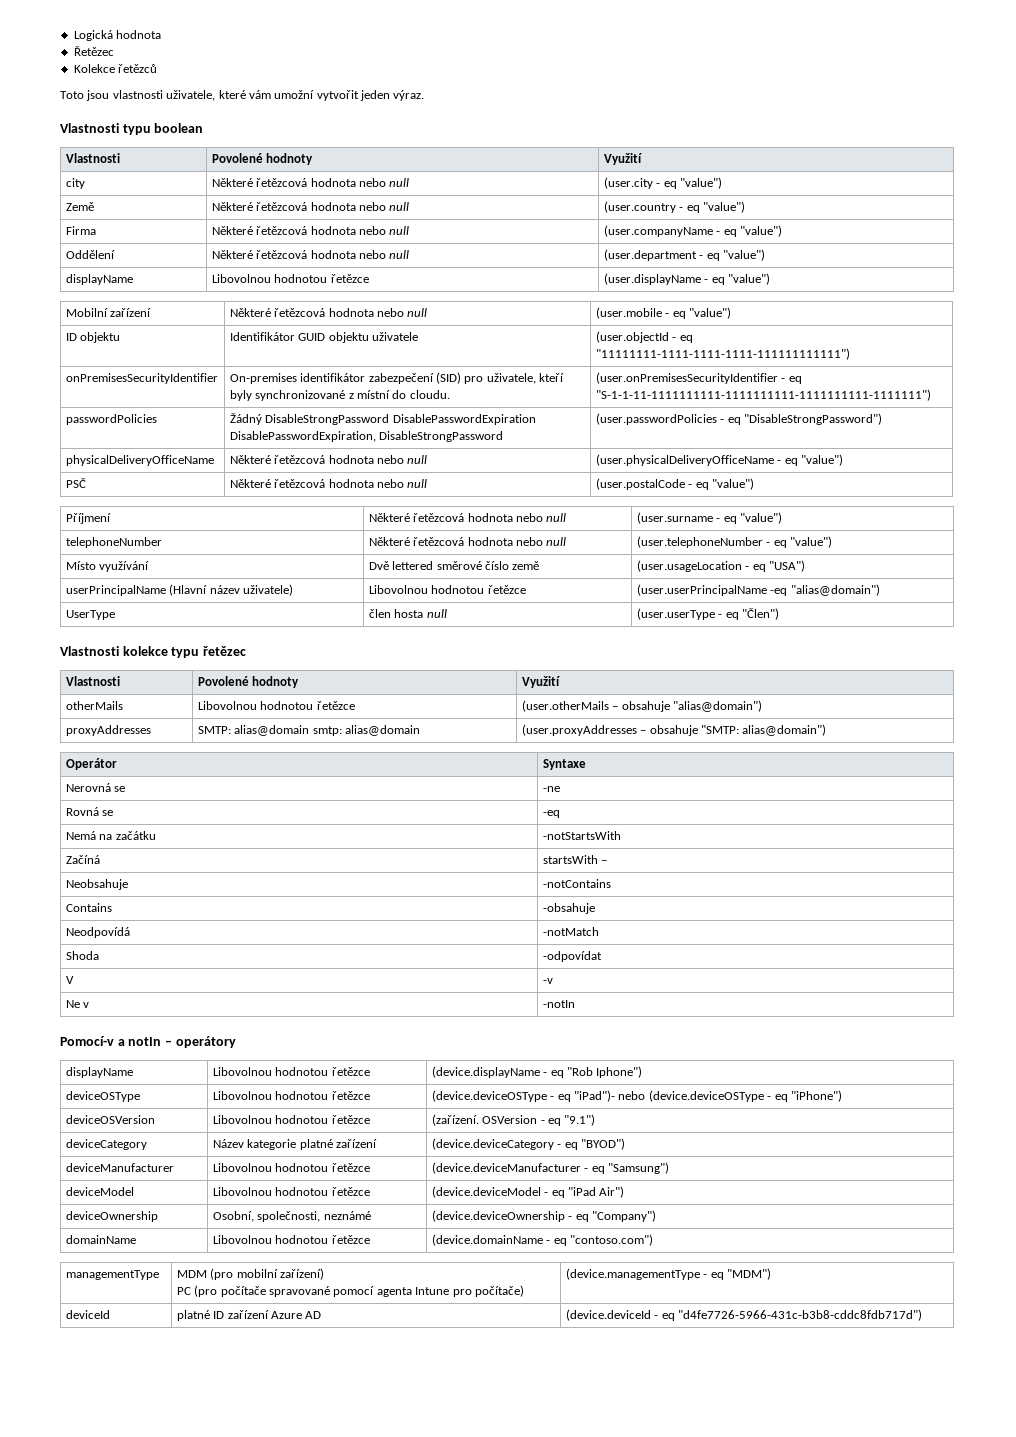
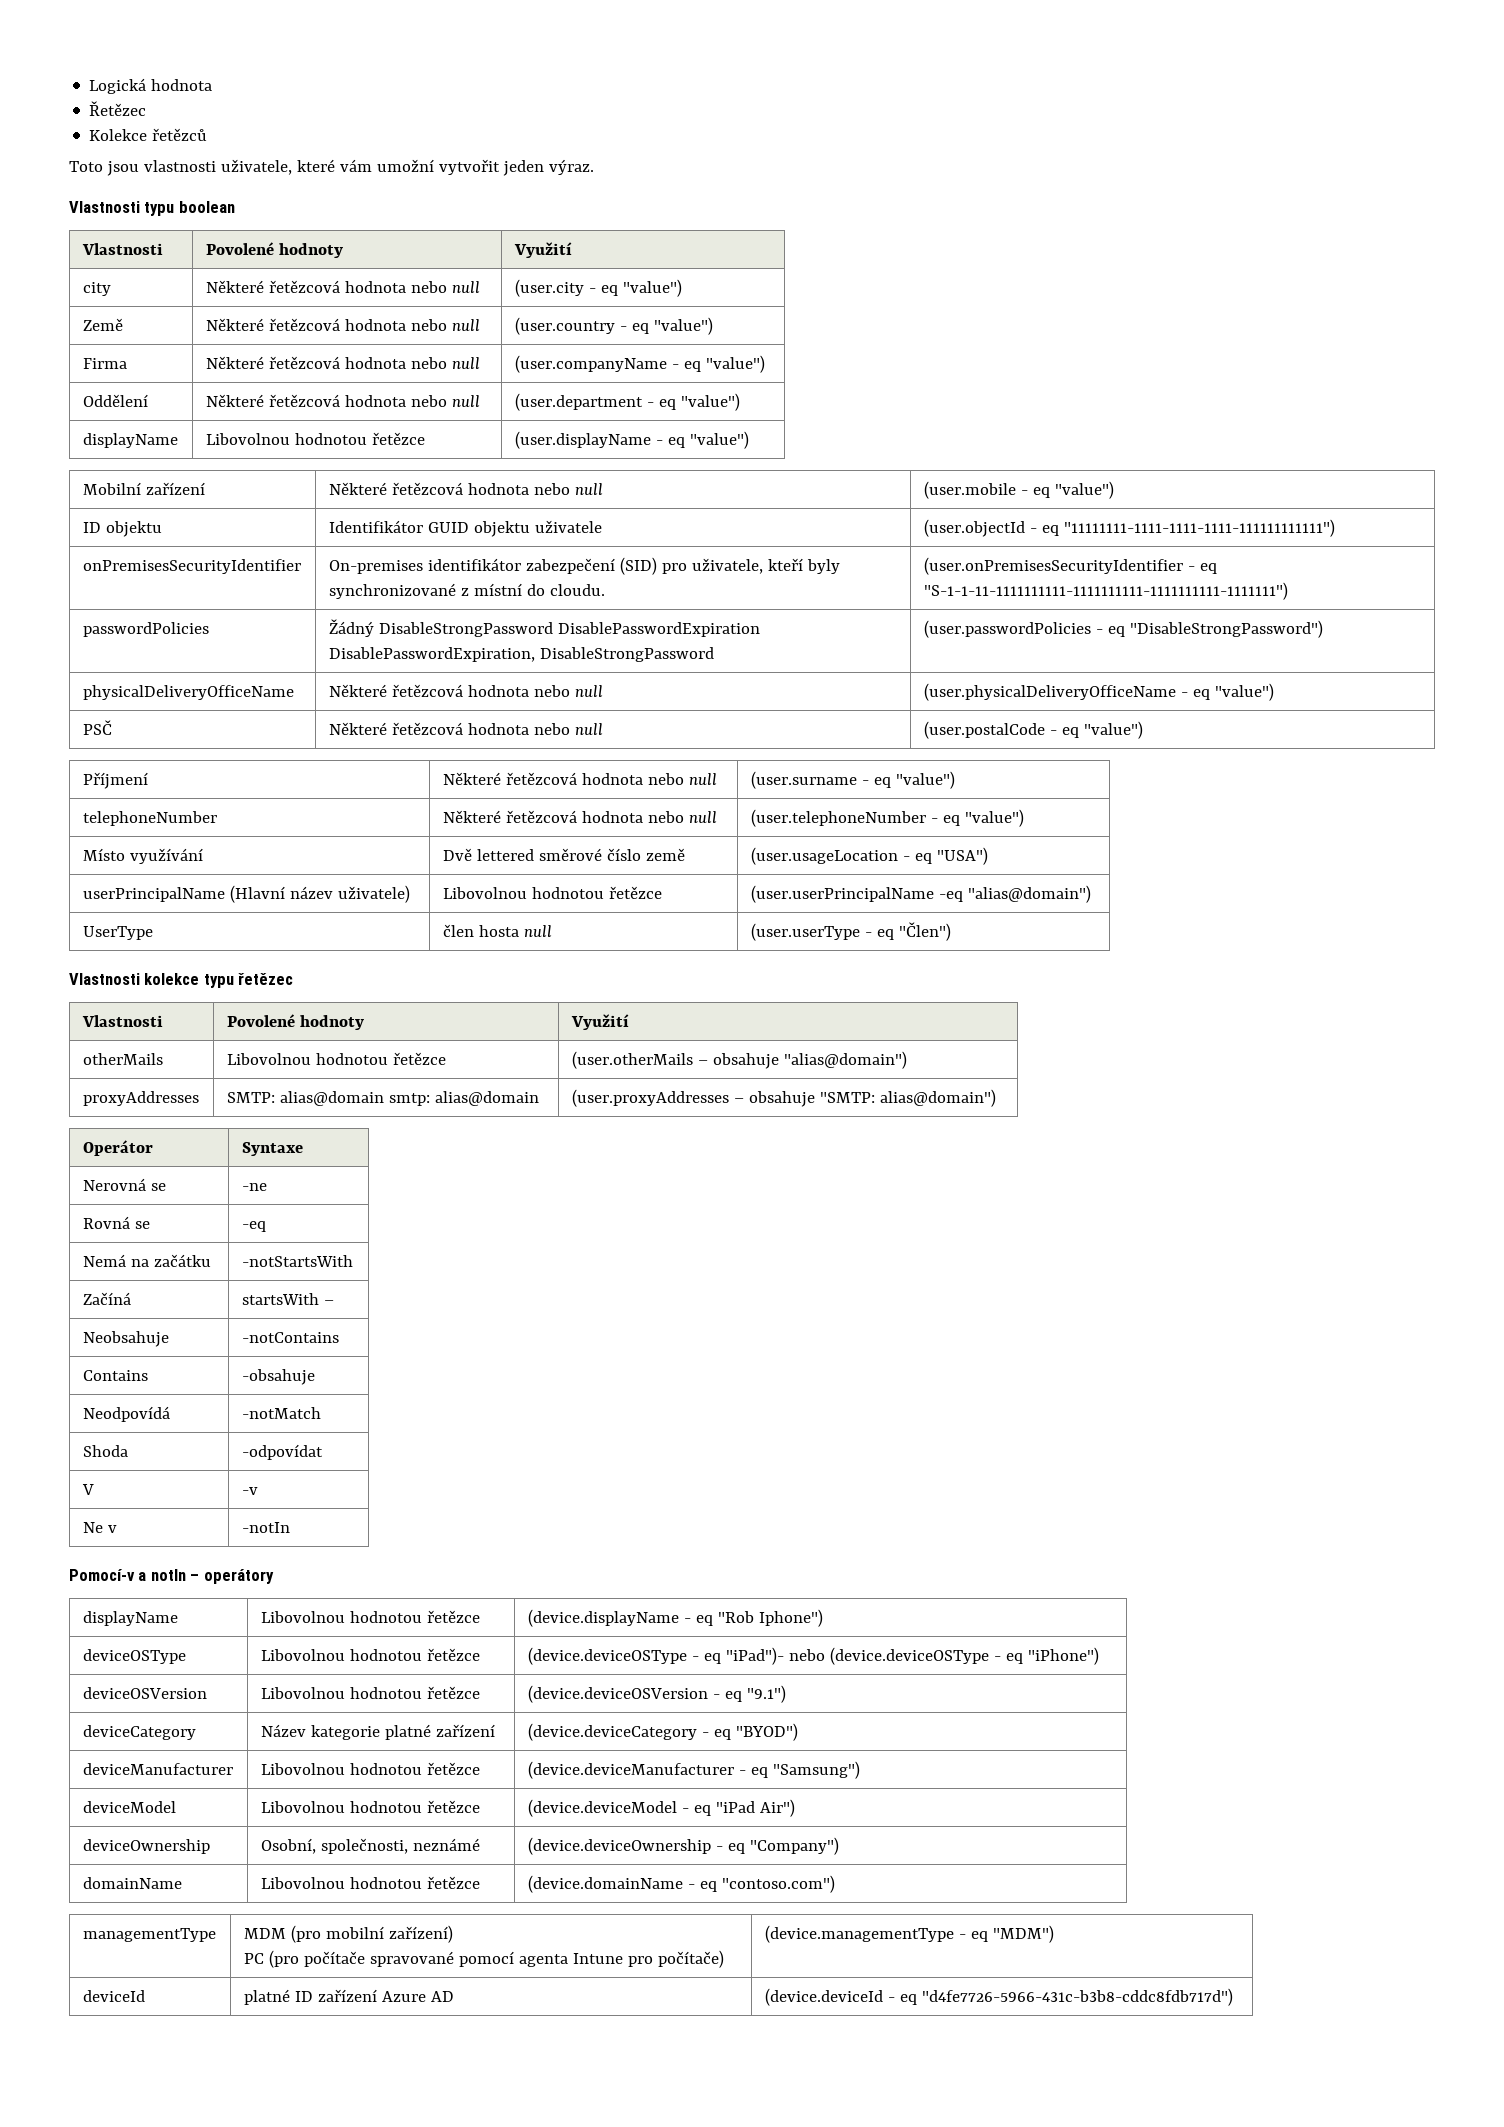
- deviceOSVersion | Libovolnou hodnotou řetězce | (zařízení. OSVersion - eq "9.1")
+ deviceOSVersion | Libovolnou hodnotou řetězce | (device.deviceOSVersion - eq "9.1")

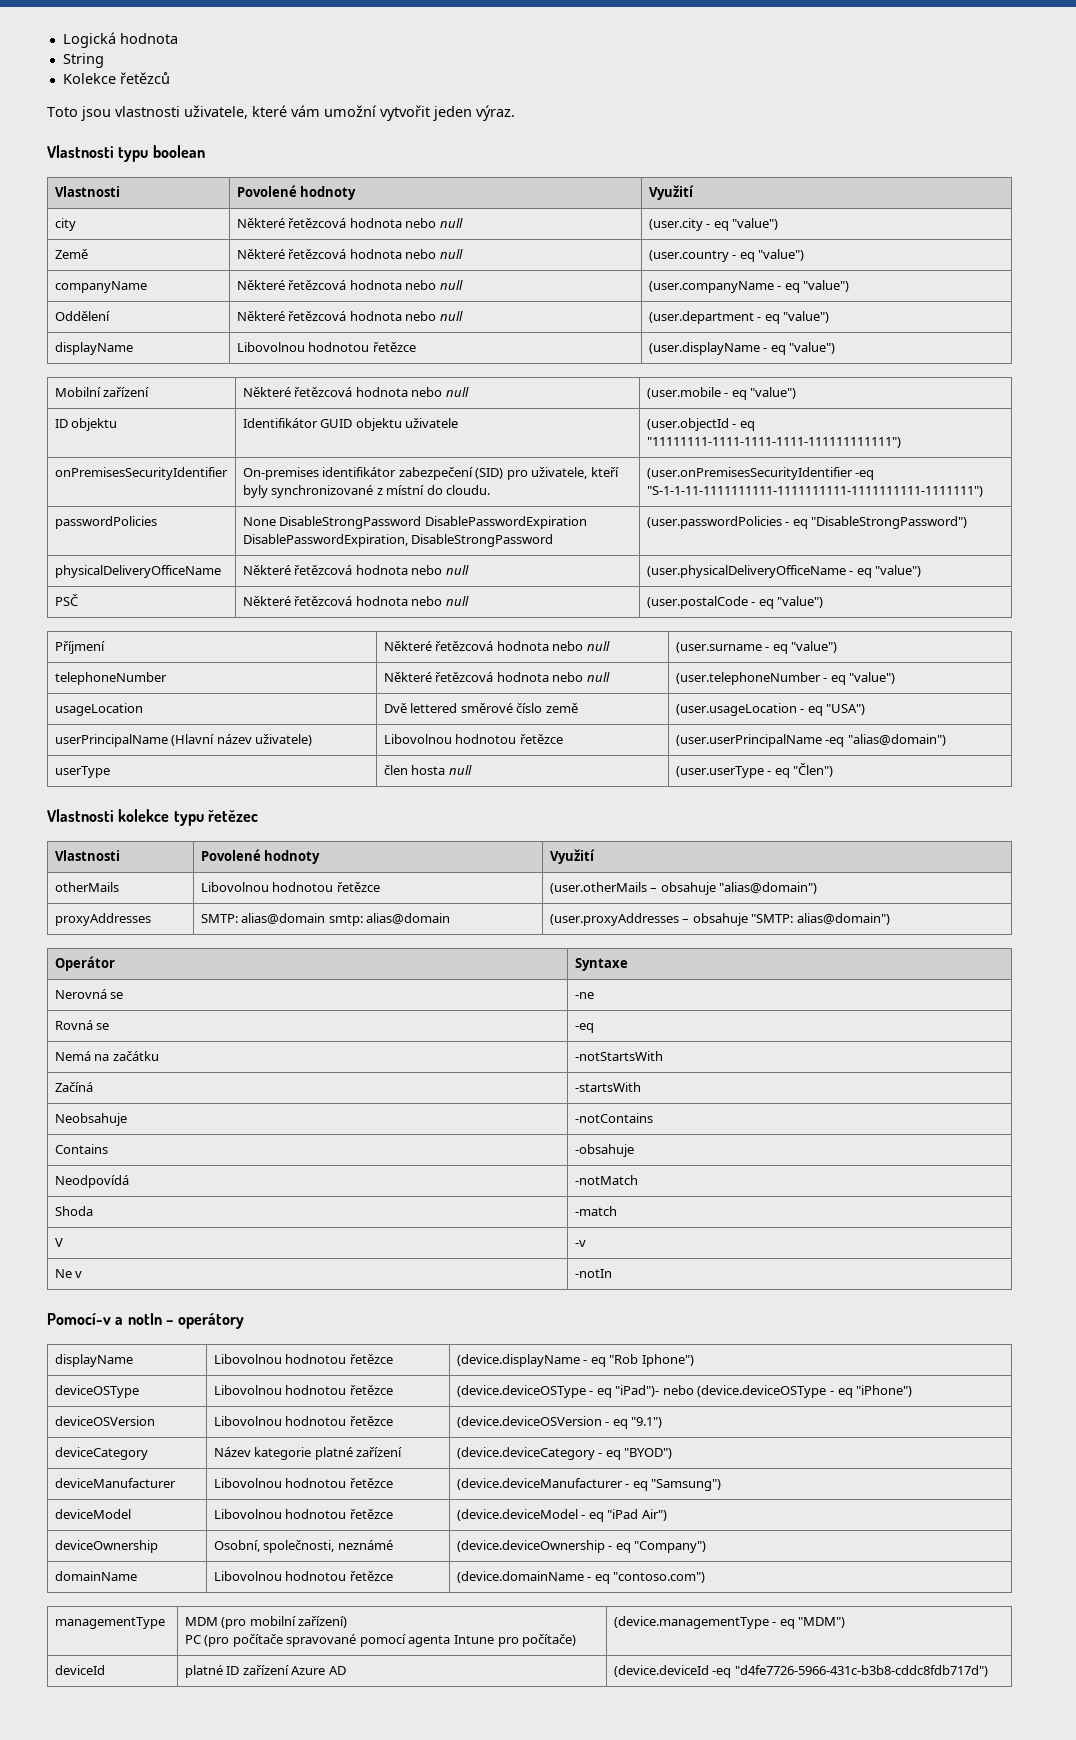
- Řetězec
+ String
- Firma | Některé řetězcová hodnota nebo null | (user.companyName - eq "value")
+ companyName | Některé řetězcová hodnota nebo null | (user.companyName - eq "value")
- onPremisesSecurityIdentifier | On-premises identifikátor zabezpečení (SID) pro uživatele, kteří byly synchronizované z místní do cloudu. | (user.onPremisesSecurityIdentifier - eq "S-1-1-11-1111111111-1111111111-1111111111-1111111")
+ onPremisesSecurityIdentifier | On-premises identifikátor zabezpečení (SID) pro uživatele, kteří byly synchronizované z místní do cloudu. | (user.onPremisesSecurityIdentifier -eq "S-1-1-11-1111111111-1111111111-1111111111-1111111")
- passwordPolicies | Žádný DisableStrongPassword DisablePasswordExpiration DisablePasswordExpiration, DisableStrongPassword | (user.passwordPolicies - eq "DisableStrongPassword")
+ passwordPolicies | None DisableStrongPassword DisablePasswordExpiration DisablePasswordExpiration, DisableStrongPassword | (user.passwordPolicies - eq "DisableStrongPassword")
- Místo využívání | Dvě lettered směrové číslo země | (user.usageLocation - eq "USA")
+ usageLocation | Dvě lettered směrové číslo země | (user.usageLocation - eq "USA")
- UserType | člen hosta null | (user.userType - eq "Člen")
+ userType | člen hosta null | (user.userType - eq "Člen")
- Začíná | startsWith –
+ Začíná | -startsWith
- Shoda | -odpovídat
+ Shoda | -match
- deviceId | platné ID zařízení Azure AD | (device.deviceId - eq "d4fe7726-5966-431c-b3b8-cddc8fdb717d")
+ deviceId | platné ID zařízení Azure AD | (device.deviceId -eq "d4fe7726-5966-431c-b3b8-cddc8fdb717d")

